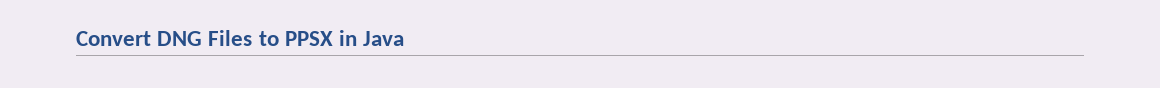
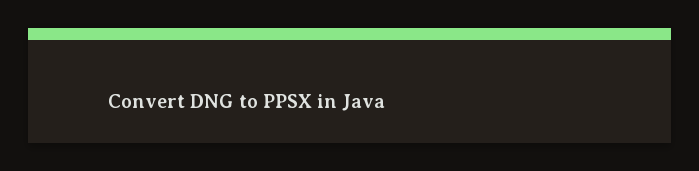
- Convert DNG Files to PPSX in Java
+ Convert DNG to PPSX in Java

